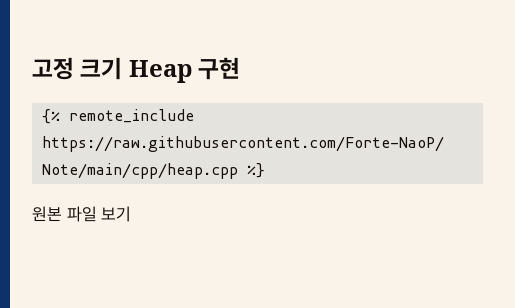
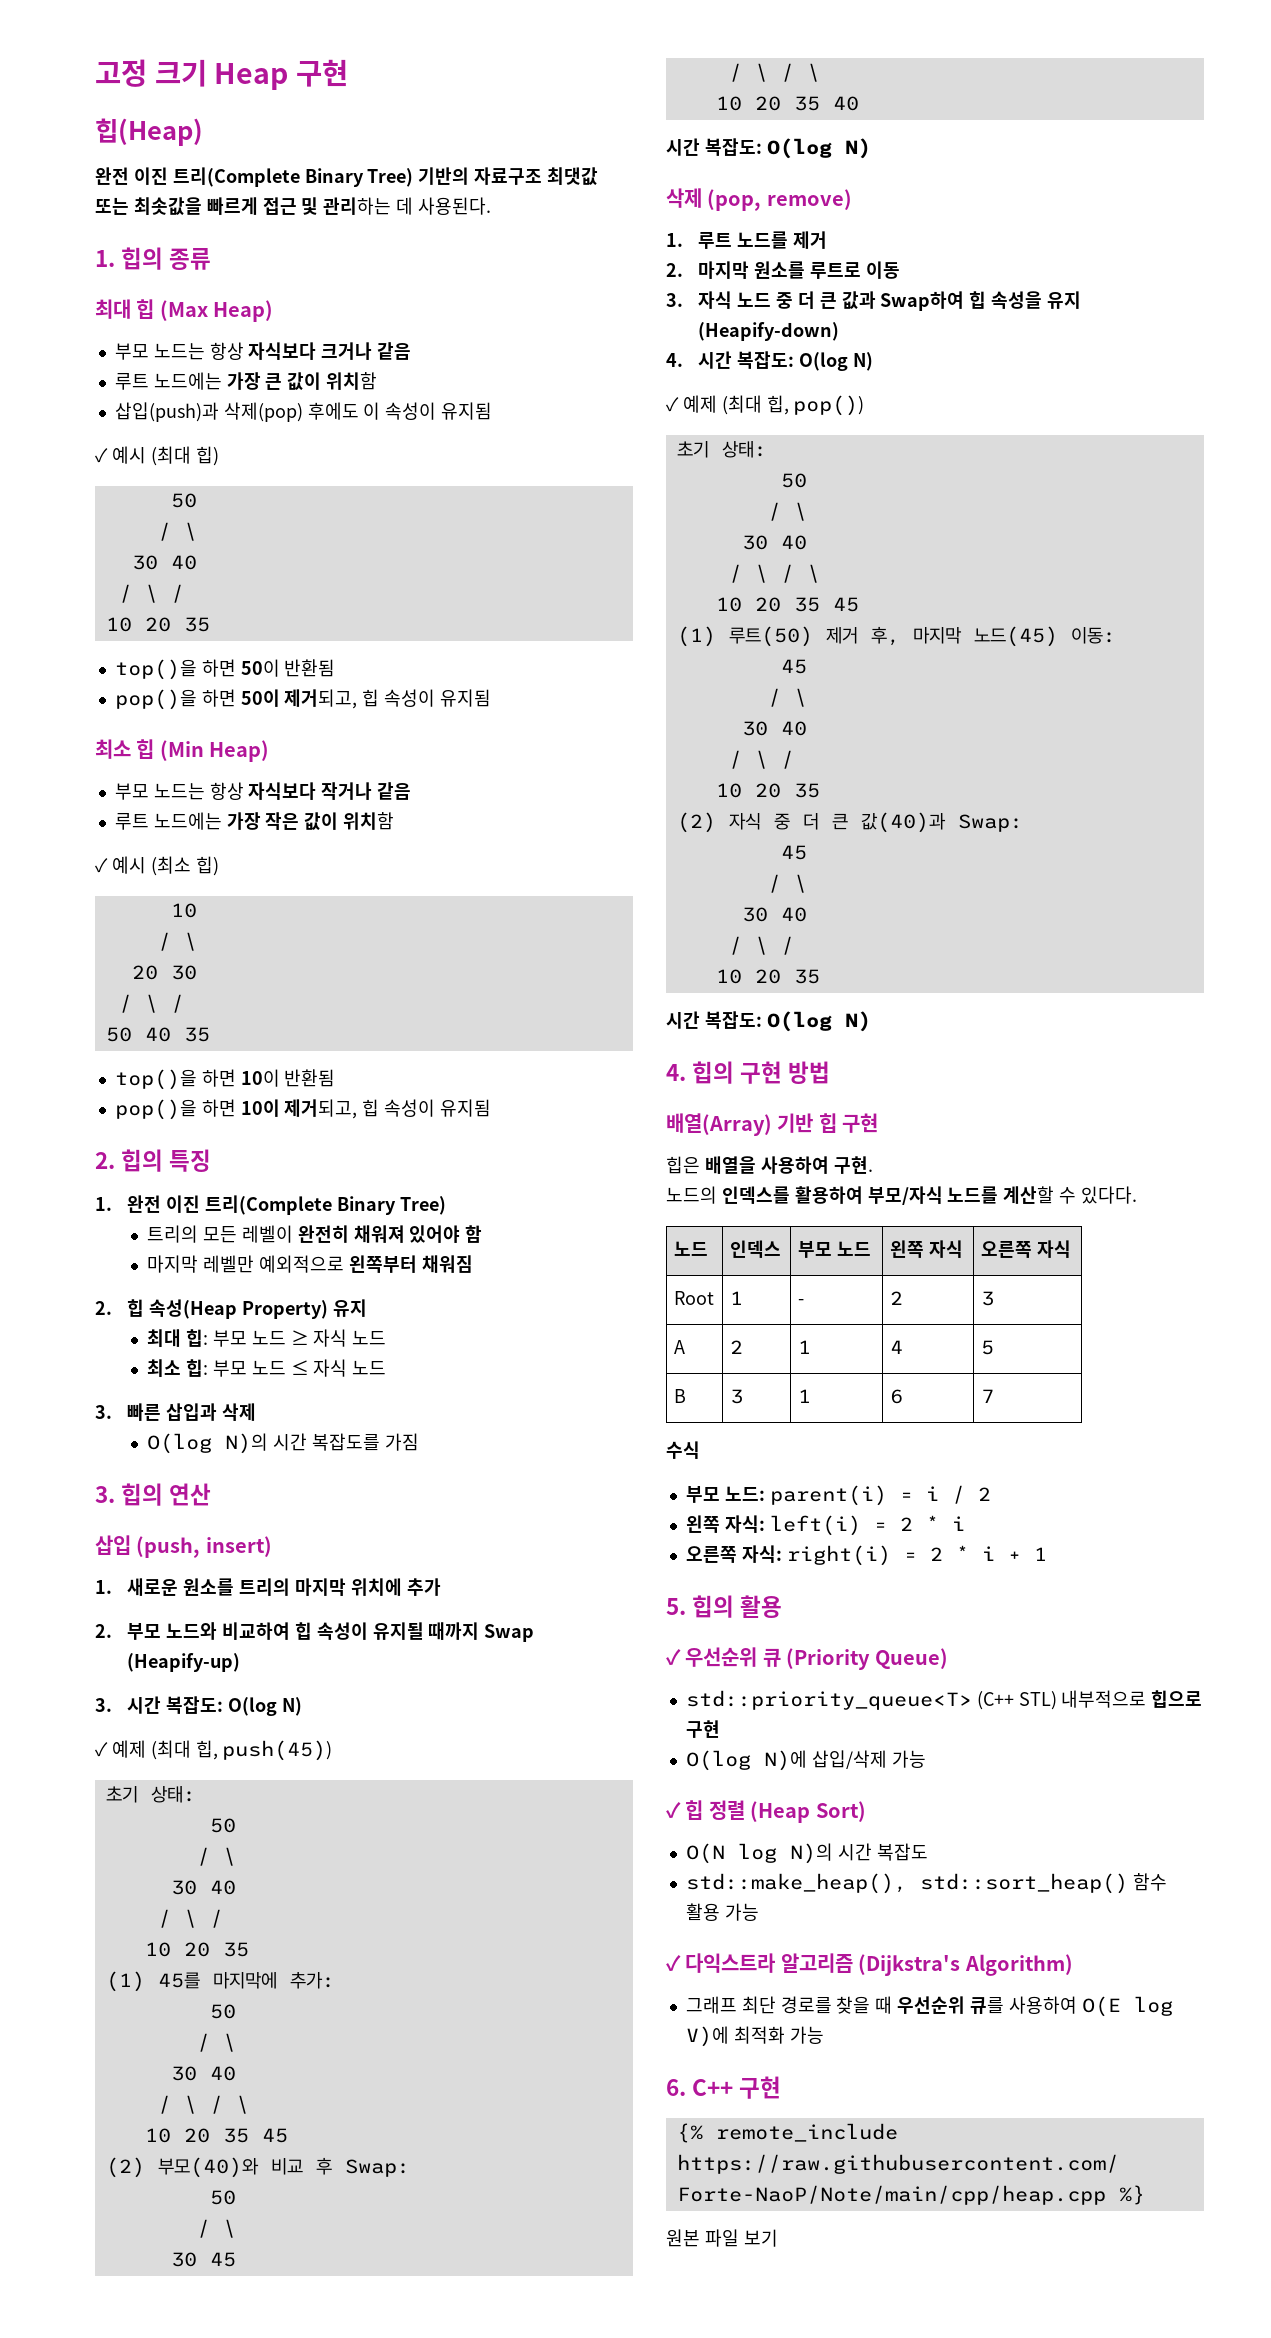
+ 힙(Heap)
+ 완전 이진 트리(Complete Binary Tree) 기반의 자료구조 최댓값 또는 최솟값을 빠르게 접근 및 관리하는 데 사용된다.
+ 1. 힙의 종류
+ 최대 힙 (Max Heap)
+ 부모 노드는 항상 자식보다 크거나 같음
+ 루트 노드에는 가장 큰 값이 위치함
+ 삽입(push)과 삭제(pop) 후에도 이 속성이 유지됨
+ ✓ 예시 (최대 힙)
+ 50
+ / \
+ 30 40
+ / \ /
+ 10 20 35
+ top()을 하면 50이 반환됨
+ pop()을 하면 50이 제거되고, 힙 속성이 유지됨
+ 최소 힙 (Min Heap)
+ 부모 노드는 항상 자식보다 작거나 같음
+ 루트 노드에는 가장 작은 값이 위치함
+ ✓ 예시 (최소 힙)
+ 10
+ / \
+ 20 30
+ / \ /
+ 50 40 35
+ top()을 하면 10이 반환됨
+ pop()을 하면 10이 제거되고, 힙 속성이 유지됨
+ 2. 힙의 특징
+ 1. 완전 이진 트리(Complete Binary Tree)
+ 트리의 모든 레벨이 완전히 채워져 있어야 함
+ 마지막 레벨만 예외적으로 왼쪽부터 채워짐
+ 2. 힙 속성(Heap Property) 유지
+ 최대 힙: 부모 노드 ≥ 자식 노드
+ 최소 힙: 부모 노드 ≤ 자식 노드
+ 3. 빠른 삽입과 삭제
+ O(log N)의 시간 복잡도를 가짐
+ 3. 힙의 연산
+ 삽입 (push, insert)
+ 1. 새로운 원소를 트리의 마지막 위치에 추가
+ 2. 부모 노드와 비교하여 힙 속성이 유지될 때까지 Swap (Heapify-up)
+ 3. 시간 복잡도: O(log N)
+ ✓ 예제 (최대 힙, push(45))
+ 초기 상태:
+ 50
+ / \
+ 30 40
+ / \ /
+ 10 20 35
+ (1) 45를 마지막에 추가:
+ 50
+ / \
+ 30 40
+ / \ / \
+ 10 20 35 45
+ (2) 부모(40)와 비교 후 Swap:
+ 50
+ / \
+ 30 45
+ / \ / \
+ 10 20 35 40
+ 시간 복잡도: O(log N)
+ 삭제 (pop, remove)
+ 1. 루트 노드를 제거
+ 2. 마지막 원소를 루트로 이동
+ 3. 자식 노드 중 더 큰 값과 Swap하여 힙 속성을 유지 (Heapify-down)
+ 4. 시간 복잡도: O(log N)
+ ✓ 예제 (최대 힙, pop())
+ 초기 상태:
+ 50
+ / \
+ 30 40
+ / \ / \
+ 10 20 35 45
+ (1) 루트(50) 제거 후, 마지막 노드(45) 이동:
+ 45
+ / \
+ 30 40
+ / \ /
+ 10 20 35
+ (2) 자식 중 더 큰 값(40)과 Swap:
+ 45
+ / \
+ 30 40
+ / \ /
+ 10 20 35
+ 시간 복잡도: O(log N)
+ 4. 힙의 구현 방법
+ 배열(Array) 기반 힙 구현
+ 힙은 배열을 사용하여 구현.
+ 노드의 인덱스를 활용하여 부모/자식 노드를 계산할 수 있다다.
+ 노드 | 인덱스 | 부모 노드 | 왼쪽 자식 | 오른쪽 자식
+ Root | 1 | - | 2 | 3
+ A | 2 | 1 | 4 | 5
+ B | 3 | 1 | 6 | 7
+ 수식
+ 부모 노드: parent(i) = i / 2
+ 왼쪽 자식: left(i) = 2 * i
+ 오른쪽 자식: right(i) = 2 * i + 1
+ 5. 힙의 활용
+ ✓ 우선순위 큐 (Priority Queue)
+ std::priority_queue<T> (C++ STL) 내부적으로 힙으로 구현
+ O(log N)에 삽입/삭제 가능
+ ✓ 힙 정렬 (Heap Sort)
+ O(N log N)의 시간 복잡도
+ std::make_heap(), std::sort_heap() 함수 활용 가능
+ ✓ 다익스트라 알고리즘 (Dijkstra's Algorithm)
+ 그래프 최단 경로를 찾을 때 우선순위 큐를 사용하여 O(E log V)에 최적화 가능
+ 6. C++ 구현

